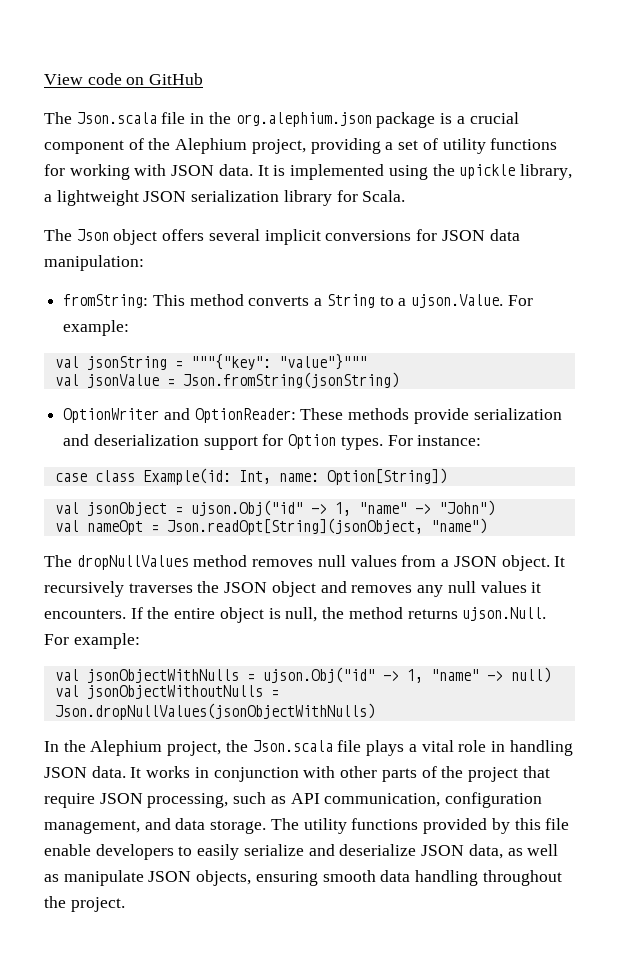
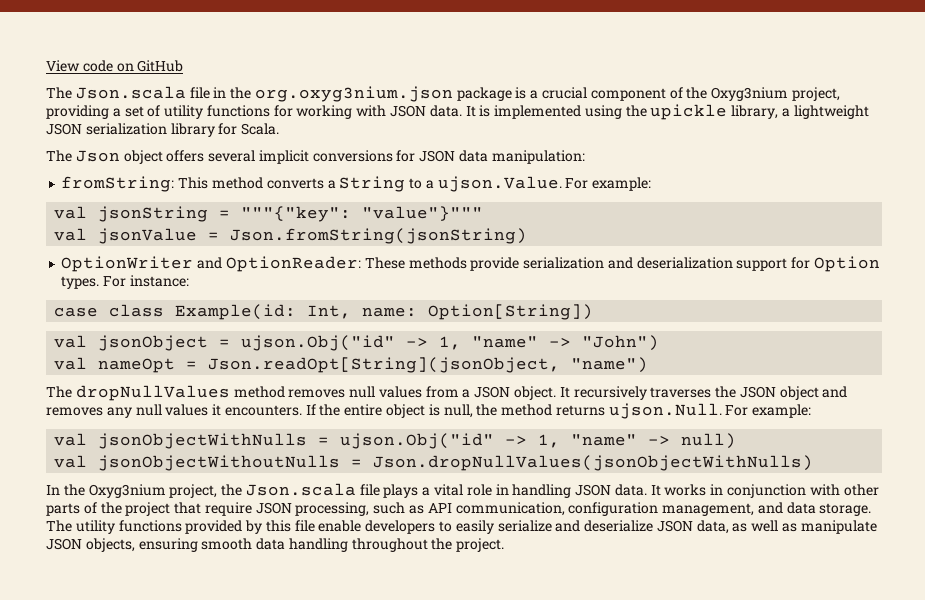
- The Json.scala file in the org.alephium.json package is a crucial component of the Alephium project, providing a set of utility functions for working with JSON data.
+ The Json.scala file in the org.oxyg3nium.json package is a crucial component of the Oxyg3nium project, providing a set of utility functions for working with JSON data.
- In the Alephium project, the Json.scala file plays a vital role in handling JSON data.
+ In the Oxyg3nium project, the Json.scala file plays a vital role in handling JSON data.

